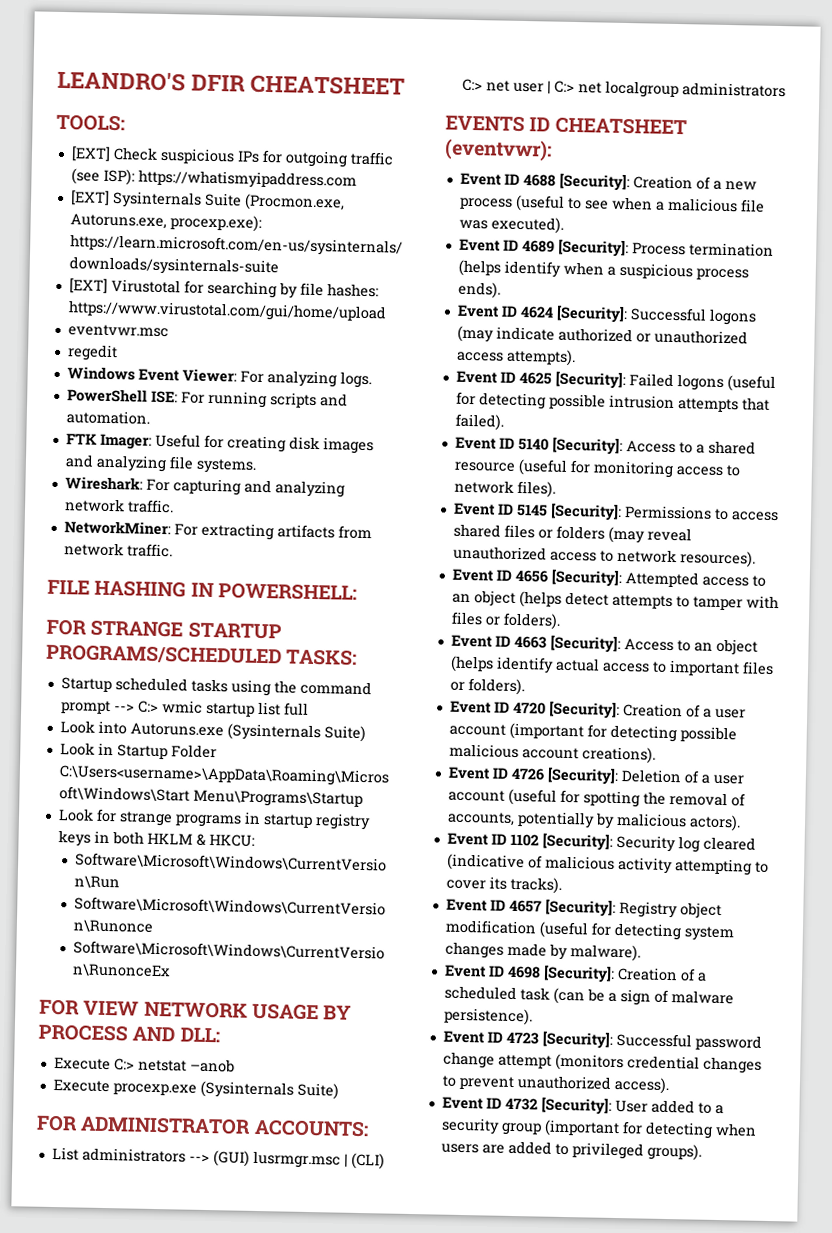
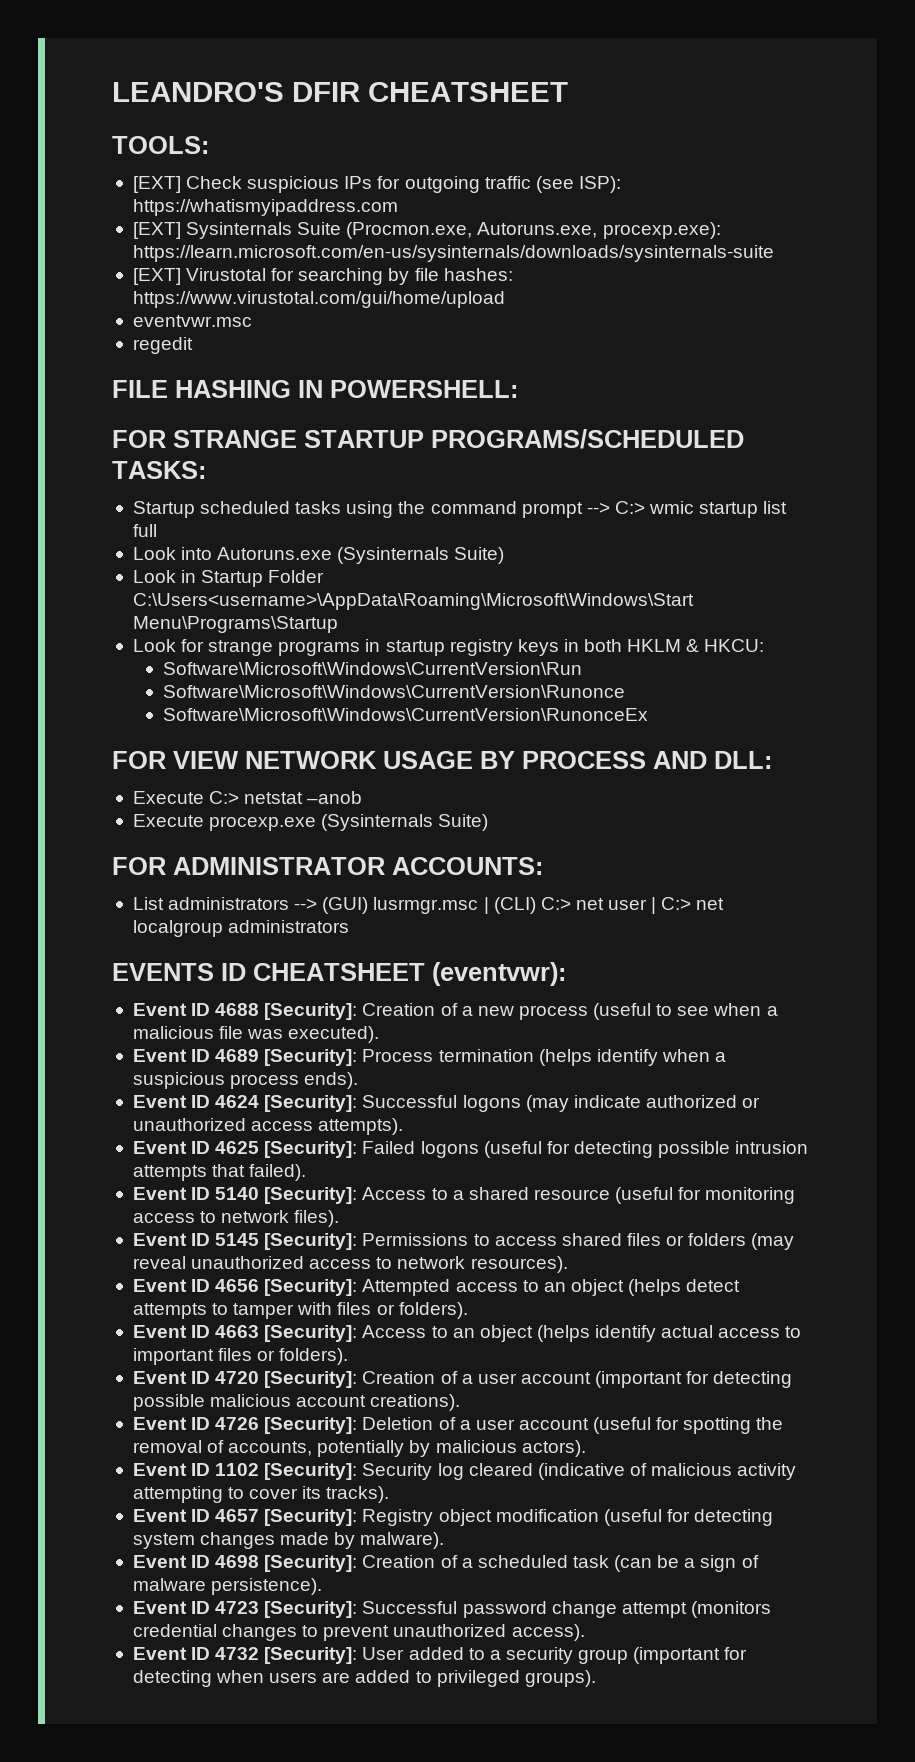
- Windows Event Viewer: For analyzing logs.
- PowerShell ISE: For running scripts and automation.
- FTK Imager: Useful for creating disk images and analyzing file systems.
- Wireshark: For capturing and analyzing network traffic.
- NetworkMiner: For extracting artifacts from network traffic.

